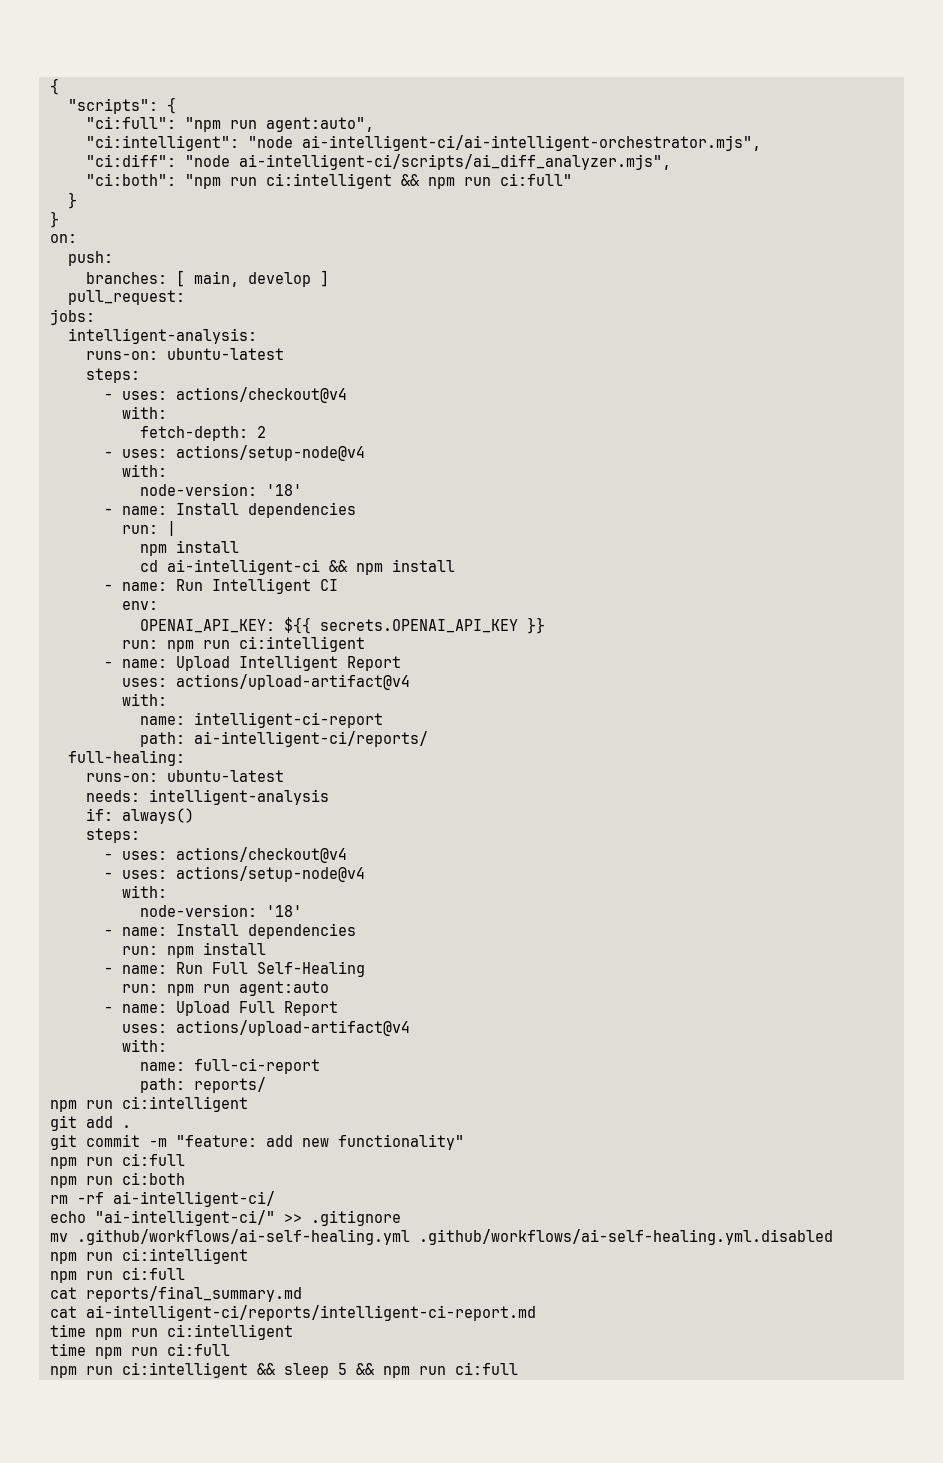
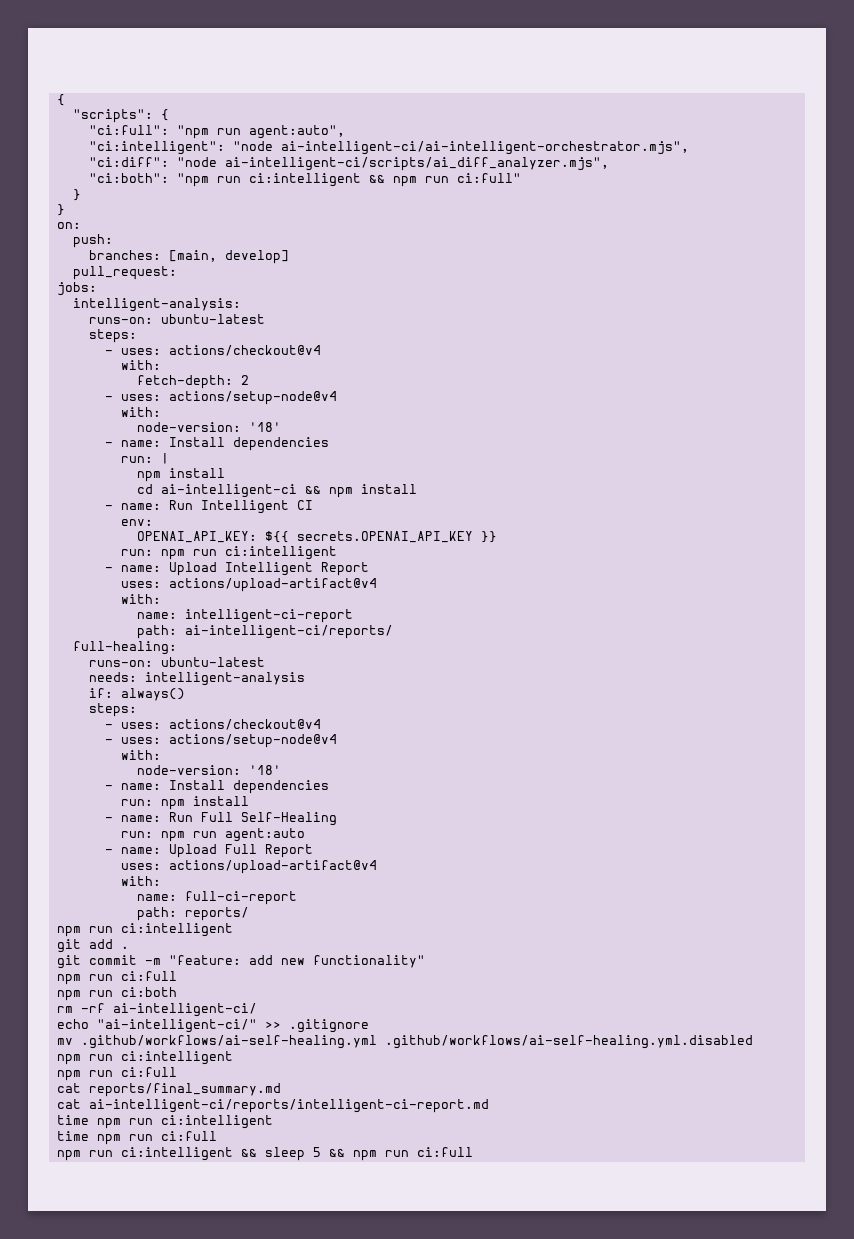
- branches: [ main, develop ]
+ branches: [main, develop]

